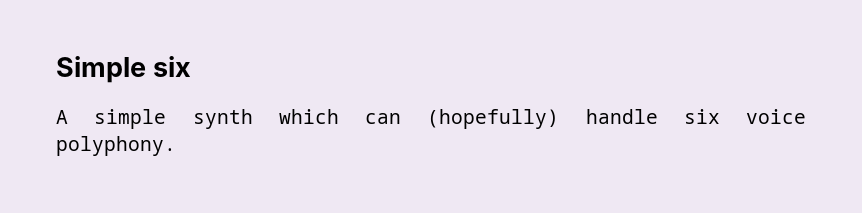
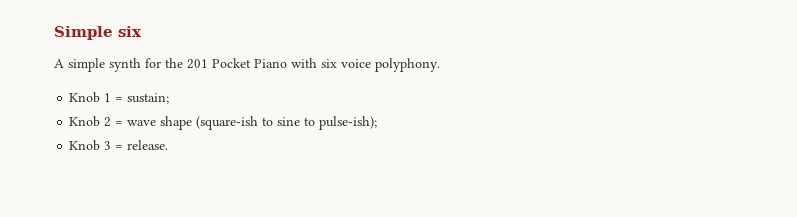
- A simple synth which can (hopefully) handle six voice polyphony.
+ A simple synth for the 201 Pocket Piano with six voice polyphony.
+ Knob 1 = sustain;
+ Knob 2 = wave shape (square-ish to sine to pulse-ish);
+ Knob 3 = release.

